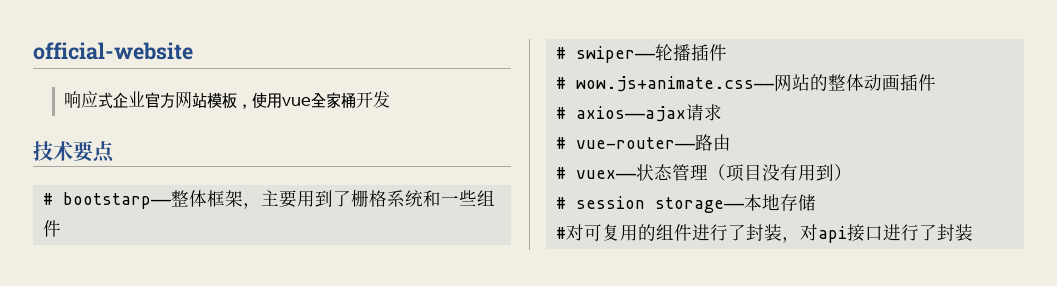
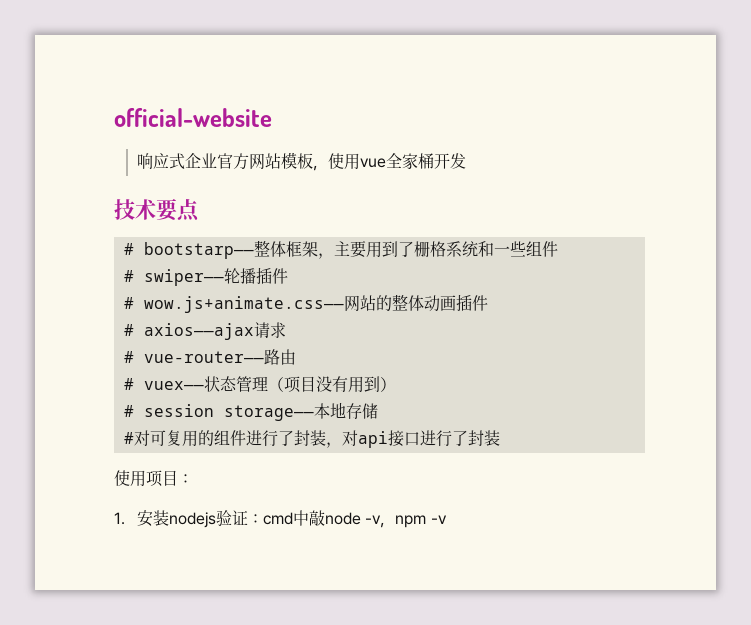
+ 使用项目：
+ 1.安装nodejs验证：cmd中敲node -v，npm -v

